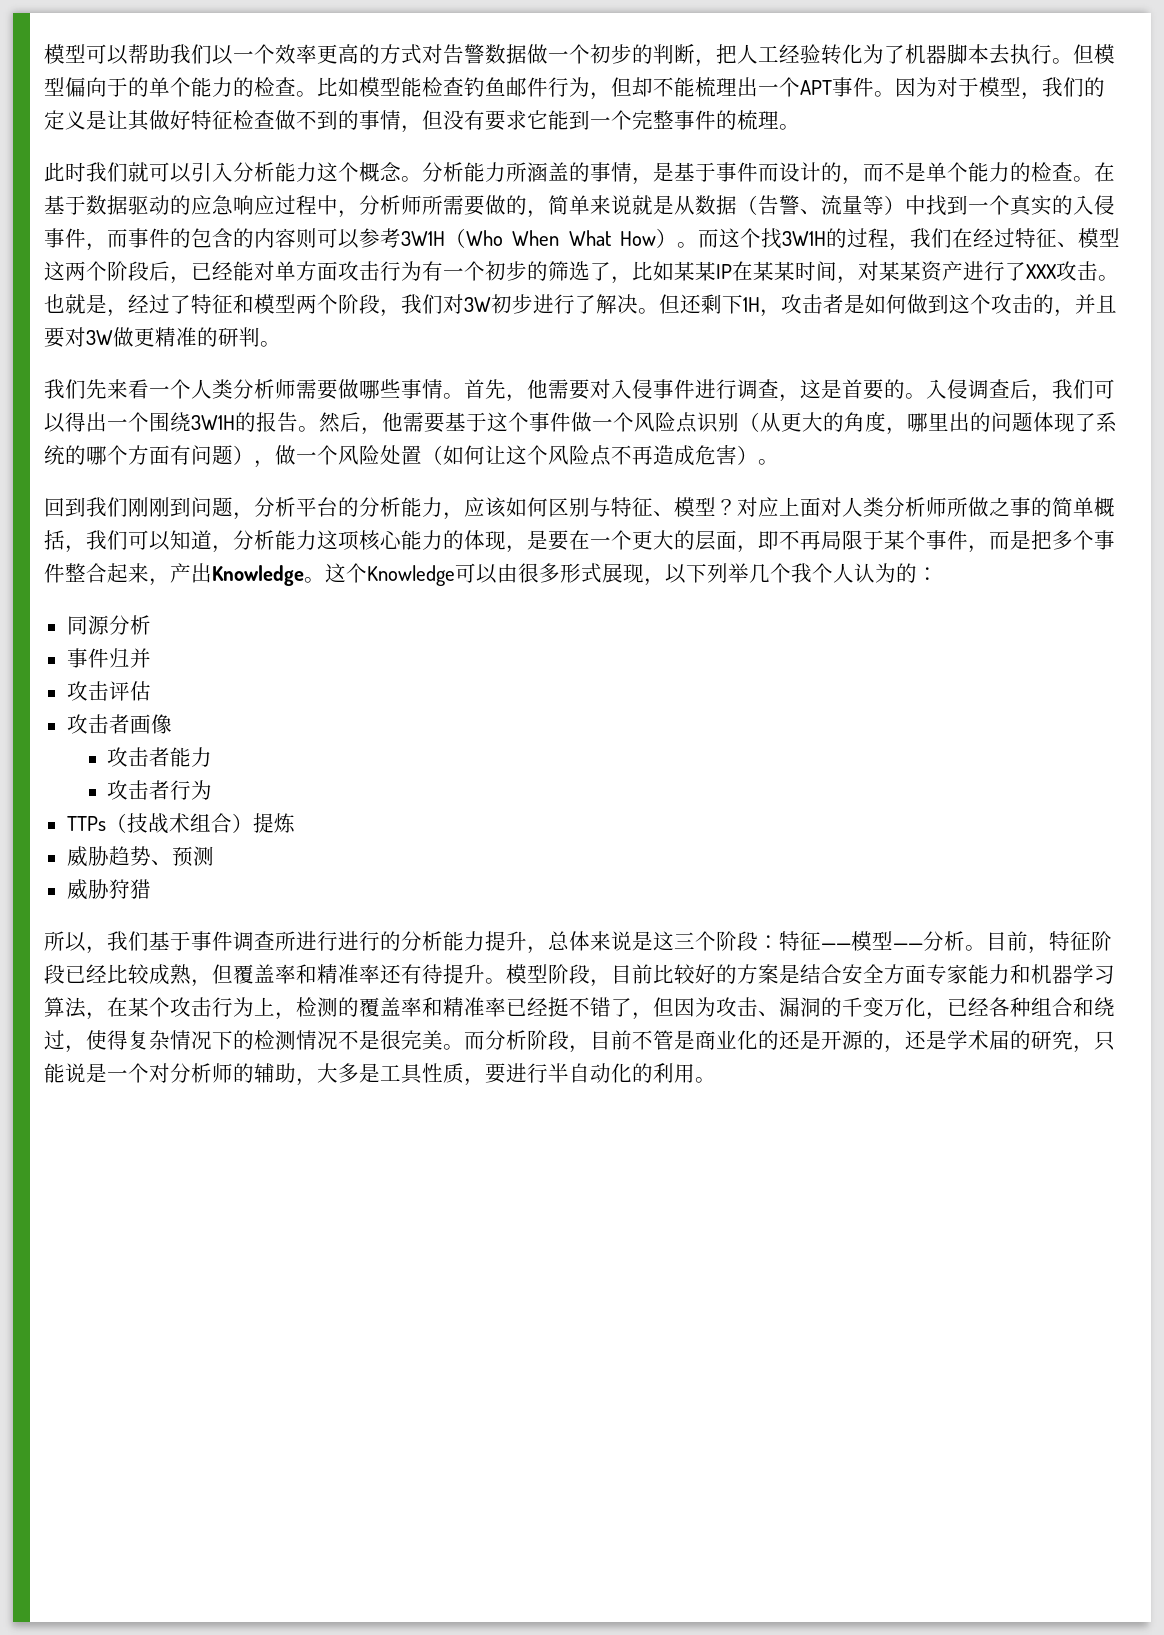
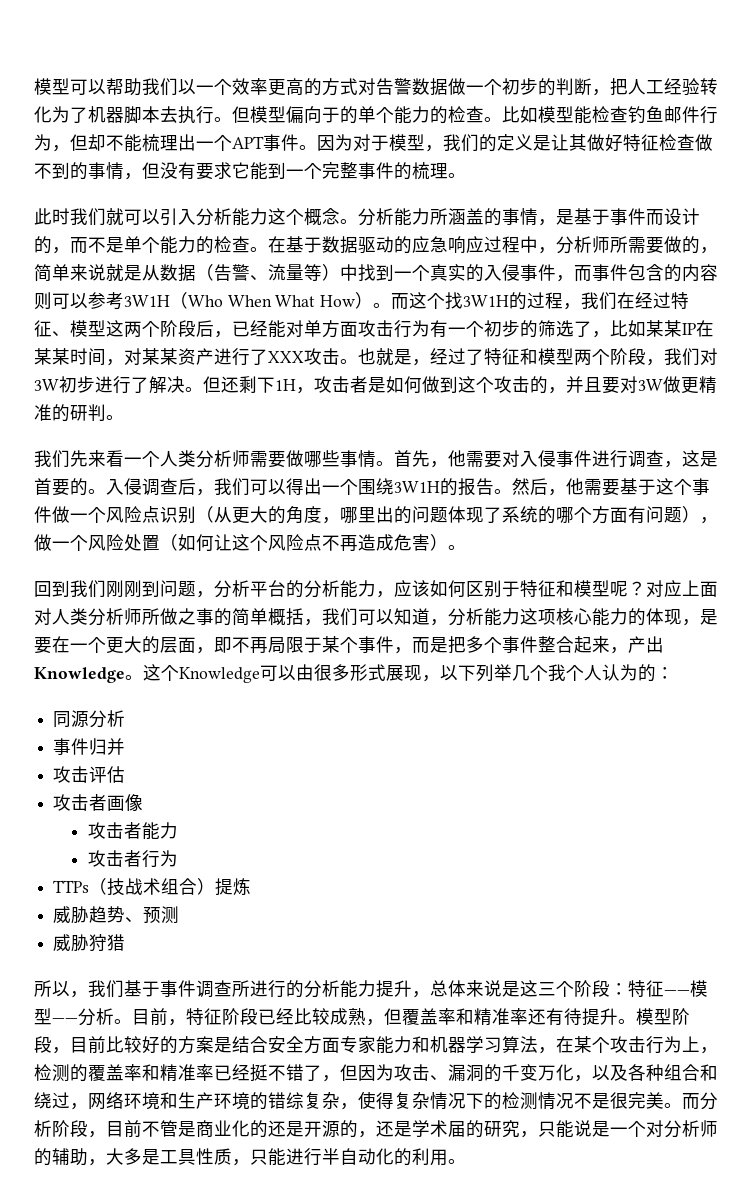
- 在基于数据驱动的应急响应过程中，分析师所需要做的，简单来说就是从数据（告警、流量等）中找到一个真实的入侵事件，而事件的包含的内容则可以参考3W1H（Who When What How）。
+ 在基于数据驱动的应急响应过程中，分析师所需要做的，简单来说就是从数据（告警、流量等）中找到一个真实的入侵事件，而事件包含的内容则可以参考3W1H（Who When What How）。
- 回到我们刚刚到问题，分析平台的分析能力，应该如何区别与特征、模型？
+ 回到我们刚刚到问题，分析平台的分析能力，应该如何区别于特征和模型呢？
- 所以，我们基于事件调查所进行进行的分析能力提升，总体来说是这三个阶段：特征——模型——分析。
+ 所以，我们基于事件调查所进行的分析能力提升，总体来说是这三个阶段：特征——模型——分析。
- 模型阶段，目前比较好的方案是结合安全方面专家能力和机器学习算法，在某个攻击行为上，检测的覆盖率和精准率已经挺不错了，但因为攻击、漏洞的千变万化，已经各种组合和绕过，使得复杂情况下的检测情况不是很完美。
+ 模型阶段，目前比较好的方案是结合安全方面专家能力和机器学习算法，在某个攻击行为上，检测的覆盖率和精准率已经挺不错了，但因为攻击、漏洞的千变万化，以及各种组合和绕过，网络环境和生产环境的错综复杂，使得复杂情况下的检测情况不是很完美。
- 而分析阶段，目前不管是商业化的还是开源的，还是学术届的研究，只能说是一个对分析师的辅助，大多是工具性质，要进行半自动化的利用。
+ 而分析阶段，目前不管是商业化的还是开源的，还是学术届的研究，只能说是一个对分析师的辅助，大多是工具性质，只能进行半自动化的利用。

